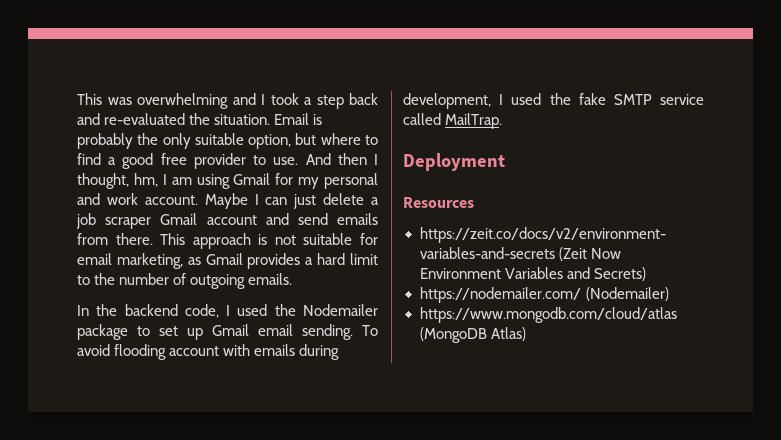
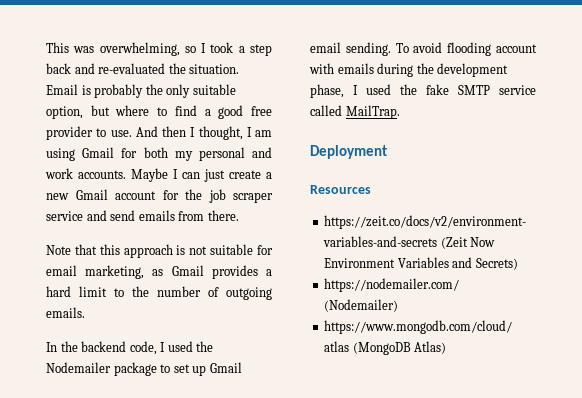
- This was overwhelming and I took a step back and re-evaluated the situation.
+ This was overwhelming, so I took a step back and re-evaluated the situation.
- And then I thought, hm, I am using Gmail for my personal and work account.
+ And then I thought, I am using Gmail for both my personal and work accounts.
- Maybe I can just delete a job scraper Gmail account and send emails from there. This approach is not suitable for email marketing, as Gmail provides a hard limit to the number of outgoing emails.
+ Maybe I can just create a new Gmail account for the job scraper service and send emails from there.
+ Note that this approach is not suitable for email marketing, as Gmail provides a hard limit to the number of outgoing emails.
- To avoid flooding account with emails during development, I used the fake SMTP service called MailTrap.
+ To avoid flooding account with emails during the development phase, I used the fake SMTP service called MailTrap.

